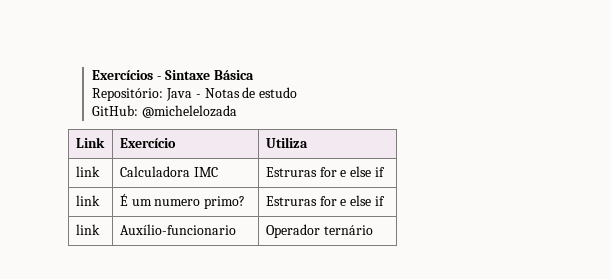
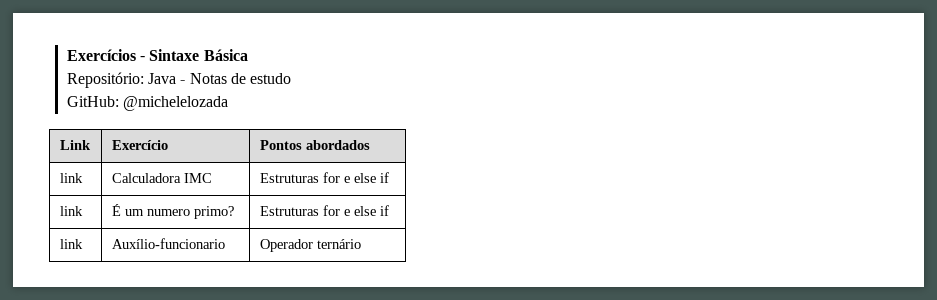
- Link | Exercício | Utiliza
+ Link | Exercício | Pontos abordados
- link | Calculadora IMC | Estruras for e else if
+ link | Calculadora IMC | Estruturas for e else if
- link | É um numero primo? | Estruras for e else if
+ link | É um numero primo? | Estruturas for e else if

